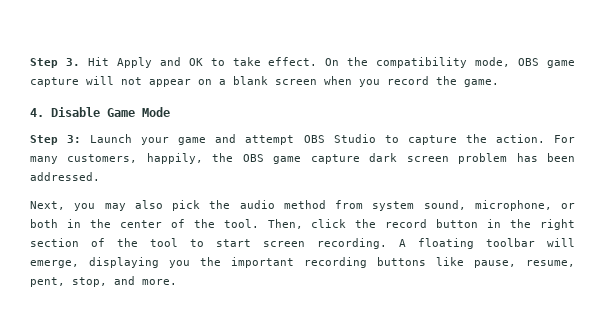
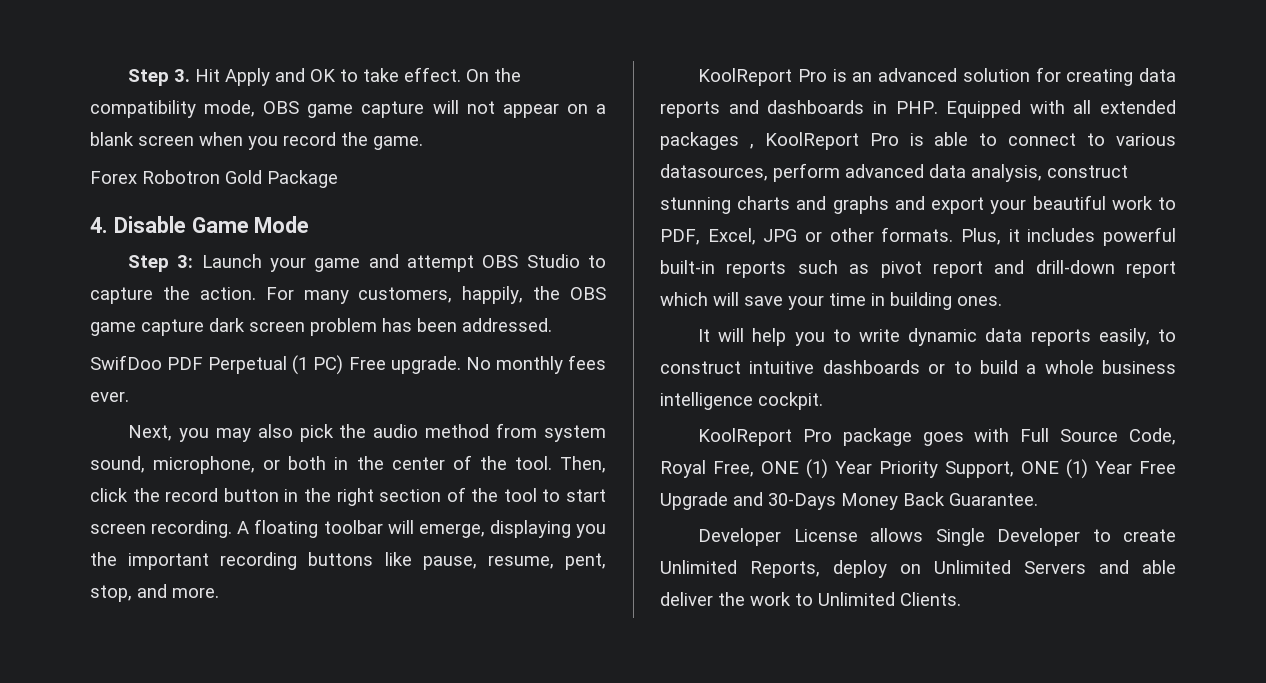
+ Forex Robotron Gold Package
+ SwifDoo PDF Perpetual (1 PC) Free upgrade. No monthly fees ever.
+ KoolReport Pro is an advanced solution for creating data reports and dashboards in PHP. Equipped with all extended packages , KoolReport Pro is able to connect to various datasources, perform advanced data analysis, construct stunning charts and graphs and export your beautiful work to PDF, Excel, JPG or other formats. Plus, it includes powerful built-in reports such as pivot report and drill-down report which will save your time in building ones.
+ It will help you to write dynamic data reports easily, to construct intuitive dashboards or to build a whole business intelligence cockpit.
+ KoolReport Pro package goes with Full Source Code, Royal Free, ONE (1) Year Priority Support, ONE (1) Year Free Upgrade and 30-Days Money Back Guarantee.
+ Developer License allows Single Developer to create Unlimited Reports, deploy on Unlimited Servers and able deliver the work to Unlimited Clients.

